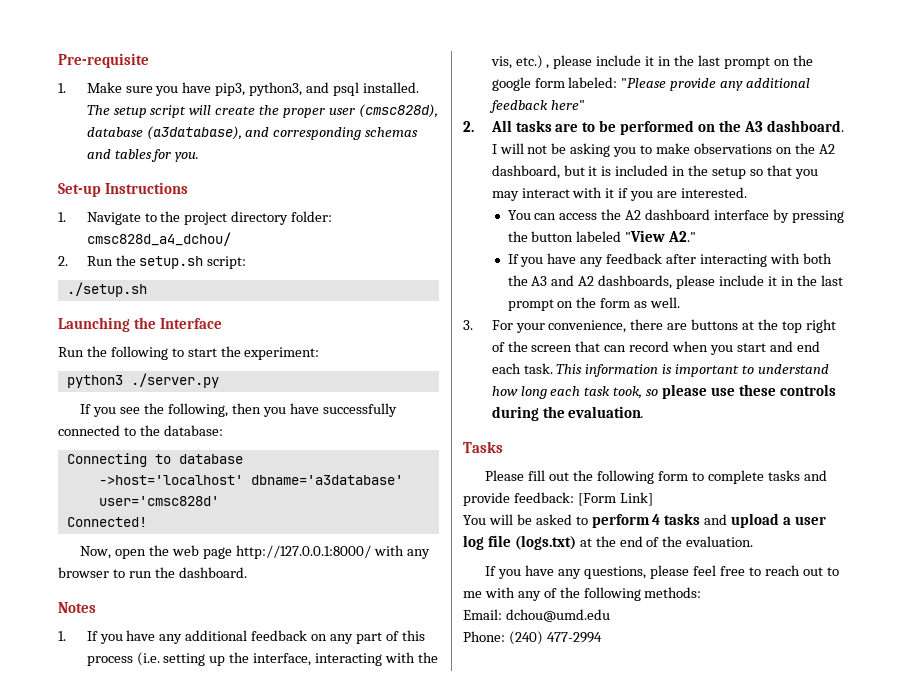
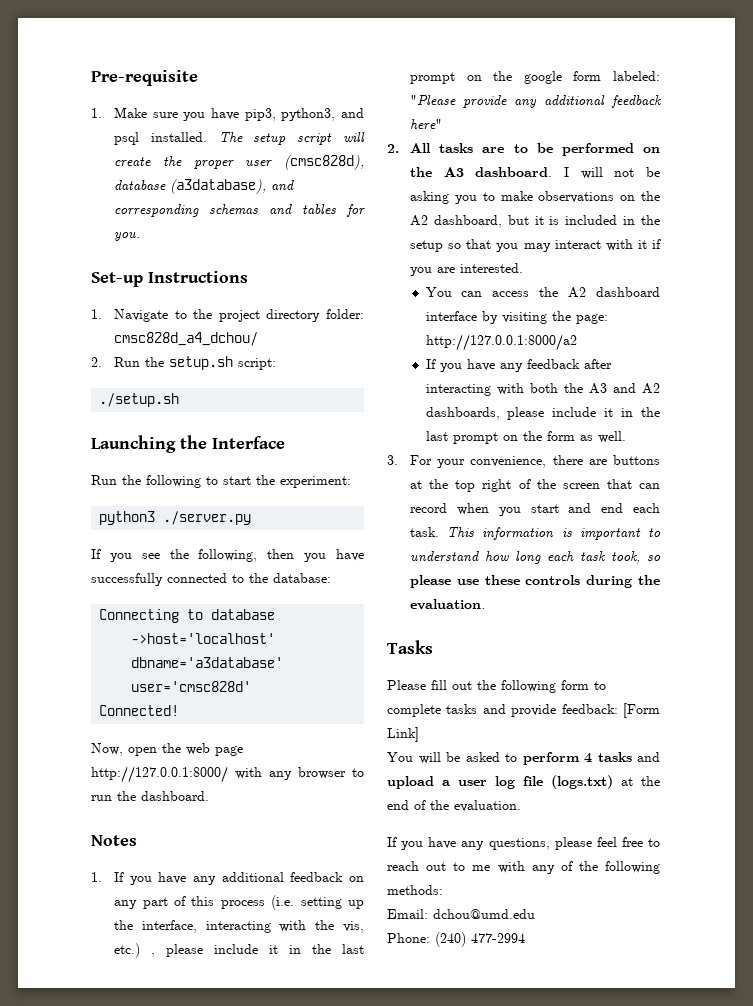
- You can access the A2 dashboard interface by pressing the button labeled "View A2."
+ You can access the A2 dashboard interface by visiting the page: http://127.0.0.1:8000/a2

